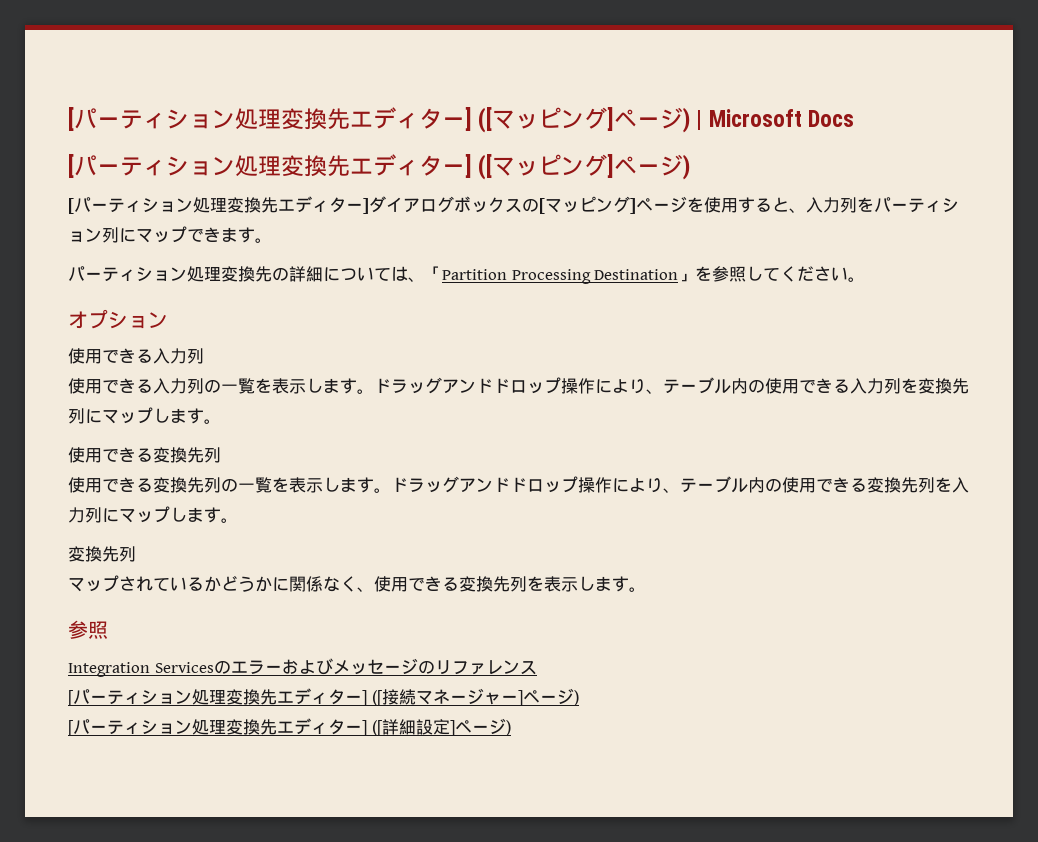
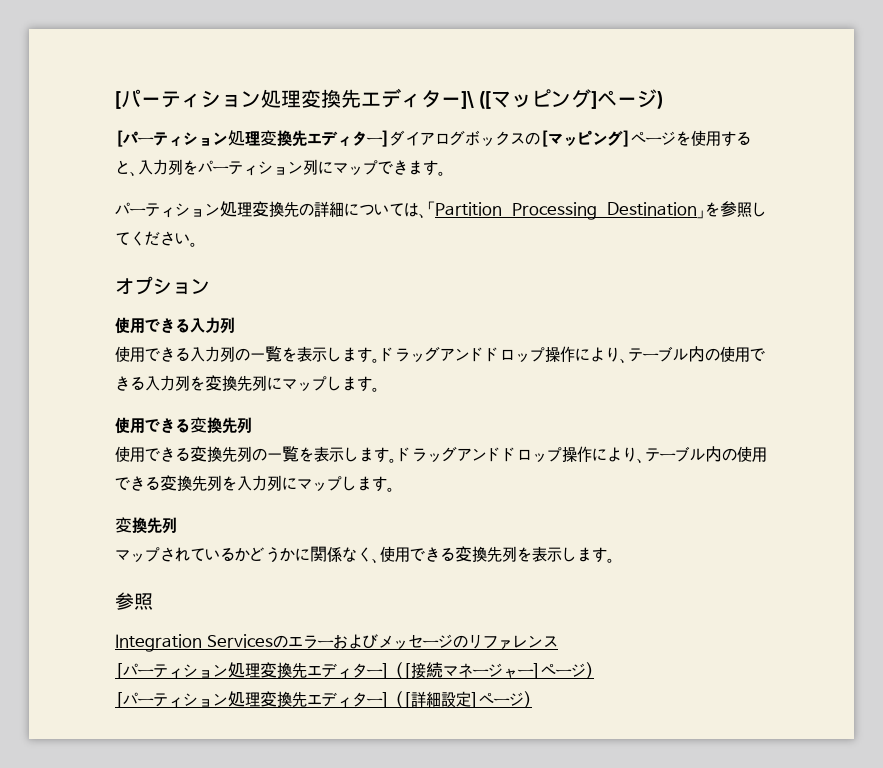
- [パーティション処理変換先エディター] ([マッピング]ページ) | Microsoft Docs
- [パーティション処理変換先エディター] ([マッピング]ページ)
+ [パーティション処理変換先エディター]\ ([マッピング]ページ)

